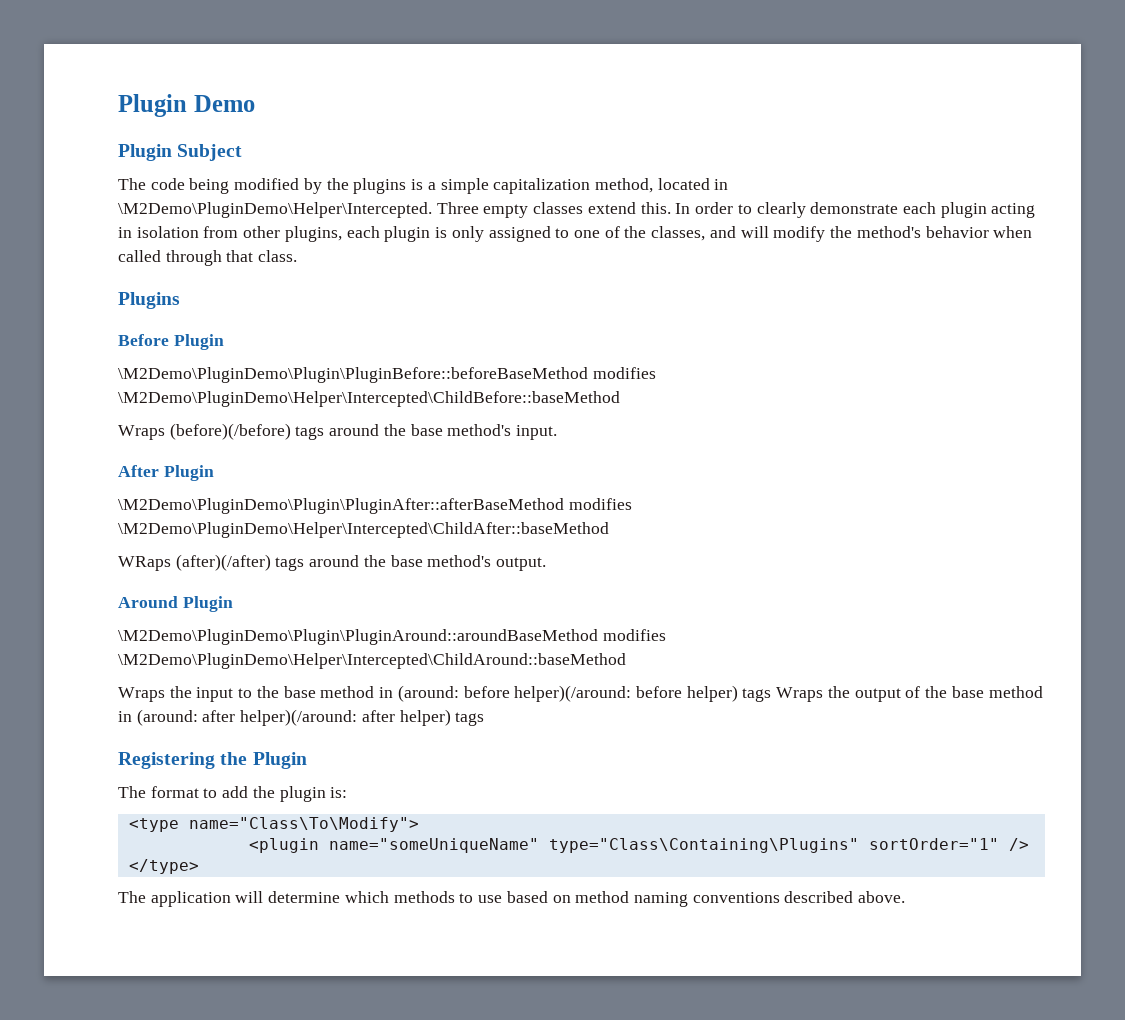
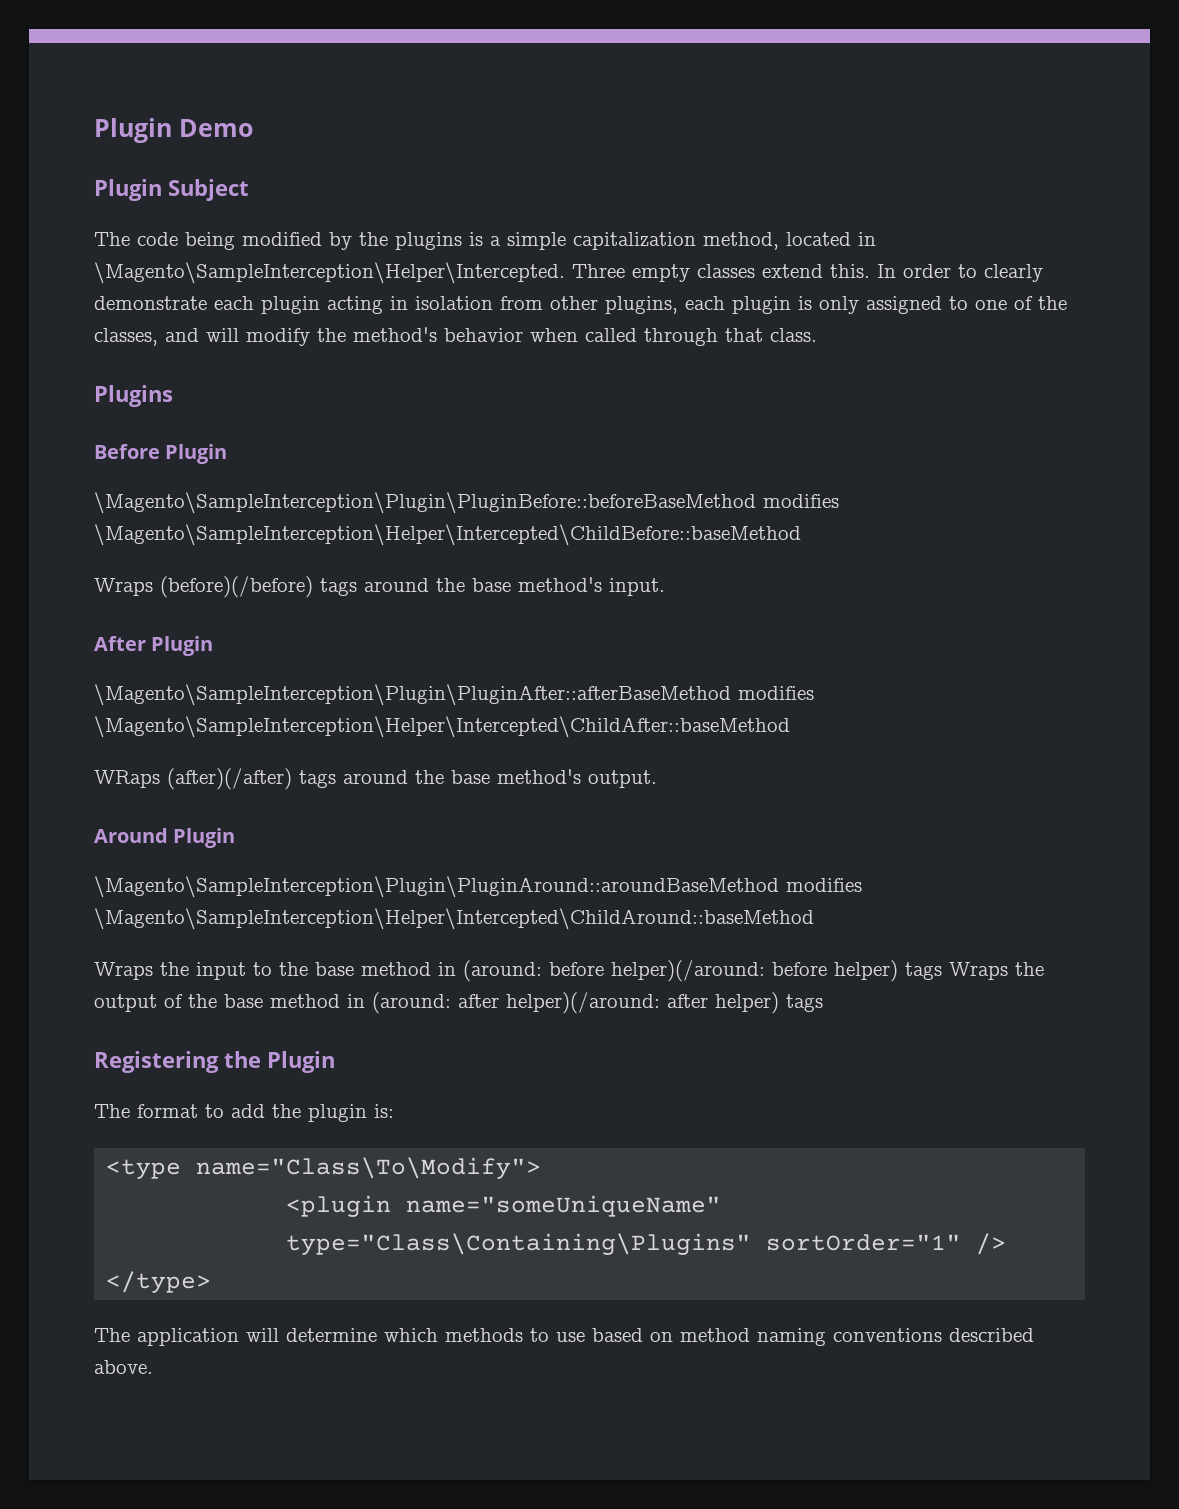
- The code being modified by the plugins is a simple capitalization method, located in \M2Demo\PluginDemo\Helper\Intercepted.
+ The code being modified by the plugins is a simple capitalization method, located in \Magento\SampleInterception\Helper\Intercepted.
- \M2Demo\PluginDemo\Plugin\PluginBefore::beforeBaseMethod modifies \M2Demo\PluginDemo\Helper\Intercepted\ChildBefore::baseMethod
+ \Magento\SampleInterception\Plugin\PluginBefore::beforeBaseMethod modifies \Magento\SampleInterception\Helper\Intercepted\ChildBefore::baseMethod
- \M2Demo\PluginDemo\Plugin\PluginAfter::afterBaseMethod modifies \M2Demo\PluginDemo\Helper\Intercepted\ChildAfter::baseMethod
+ \Magento\SampleInterception\Plugin\PluginAfter::afterBaseMethod modifies \Magento\SampleInterception\Helper\Intercepted\ChildAfter::baseMethod
- \M2Demo\PluginDemo\Plugin\PluginAround::aroundBaseMethod modifies \M2Demo\PluginDemo\Helper\Intercepted\ChildAround::baseMethod
+ \Magento\SampleInterception\Plugin\PluginAround::aroundBaseMethod modifies \Magento\SampleInterception\Helper\Intercepted\ChildAround::baseMethod

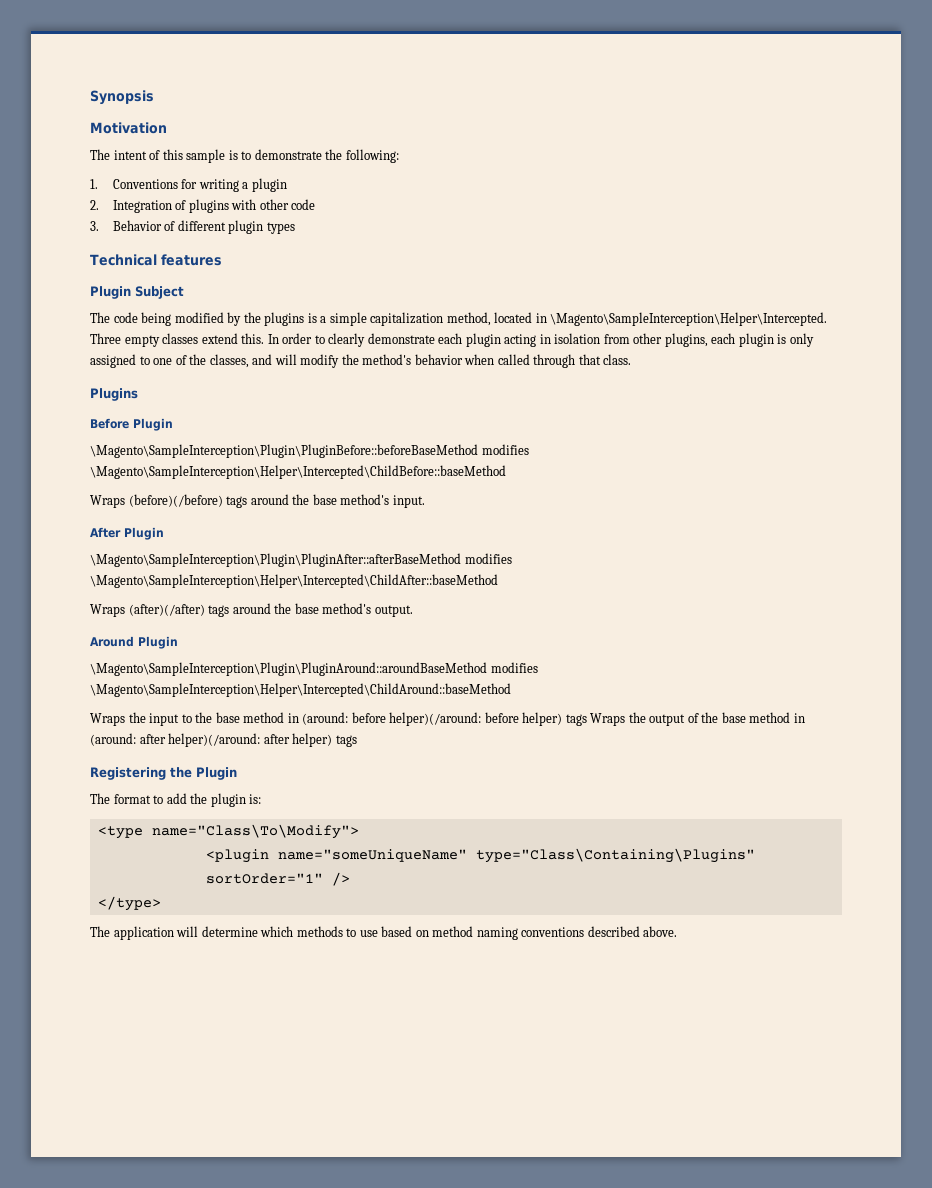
- Plugin Demo
+ Synopsis
+ Motivation
+ The intent of this sample is to demonstrate the following:
+ 1. Conventions for writing a plugin
+ 2. Integration of plugins with other code
+ 3. Behavior of different plugin types
+ Technical features
- WRaps (after)(/after) tags around the base method's output.
+ Wraps (after)(/after) tags around the base method's output.

